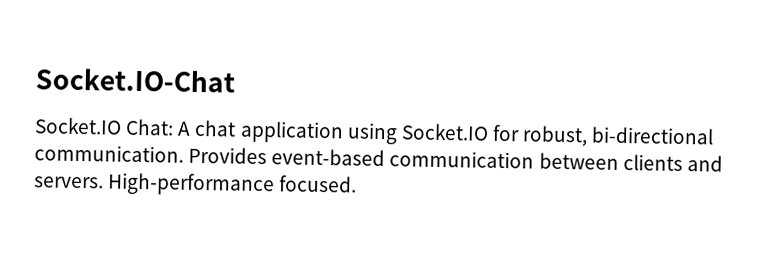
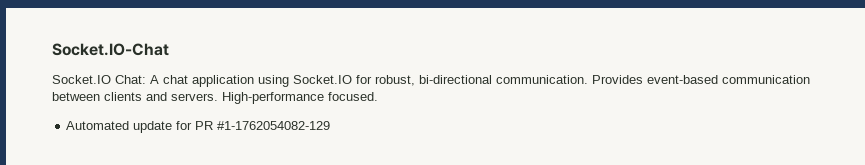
+ Automated update for PR #1-1762054082-129

